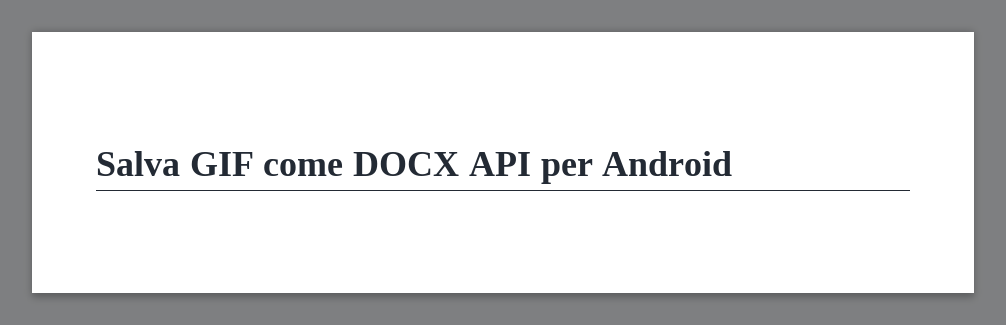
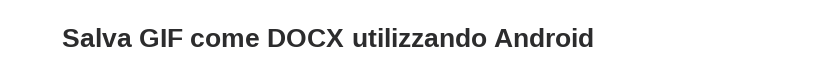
- Salva GIF come DOCX API per Android
+ Salva GIF come DOCX utilizzando Android

